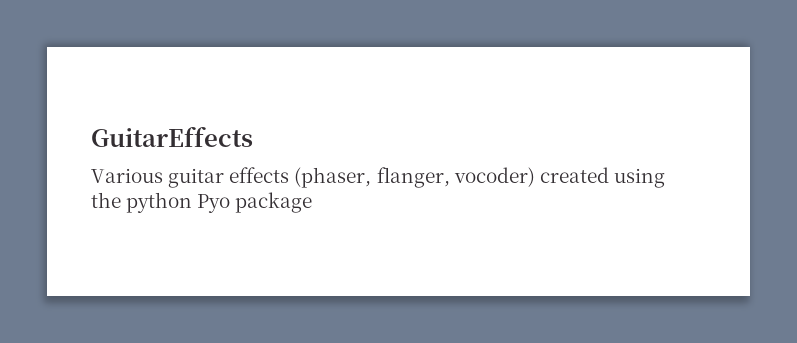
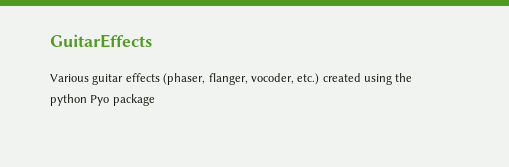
- Various guitar effects (phaser, flanger, vocoder) created using the python Pyo package
+ Various guitar effects (phaser, flanger, vocoder, etc.) created using the python Pyo package

